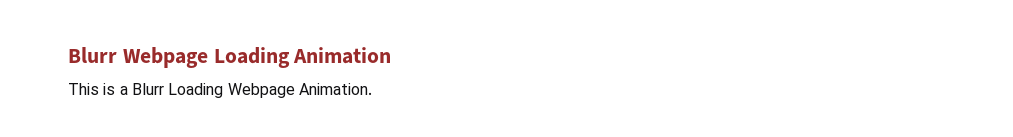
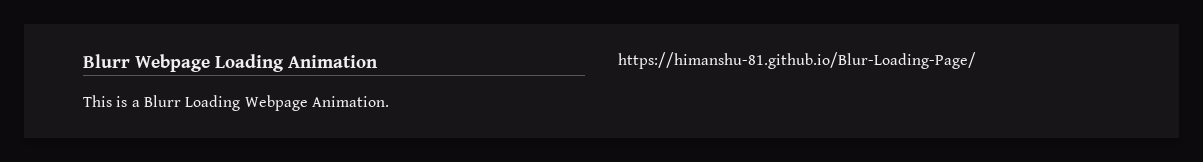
- This is a Blurr Loading Webpage Animation.
+ This is a Blurr Loading Webpage Animation. https://himanshu-81.github.io/Blur-Loading-Page/

